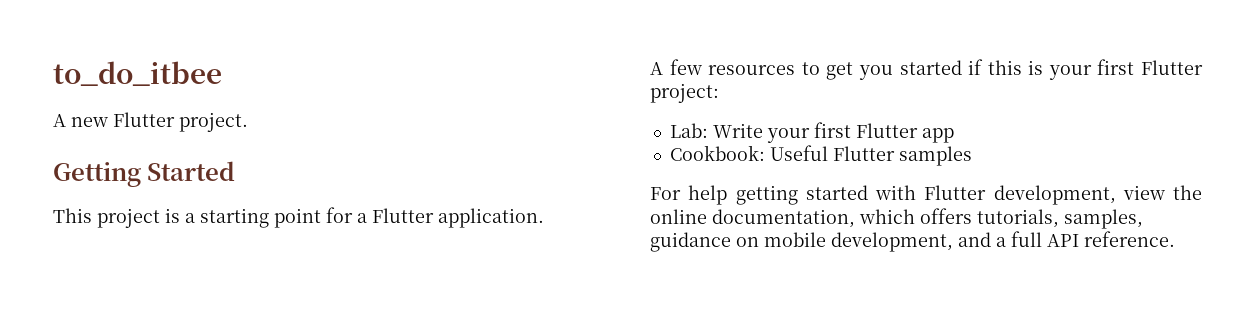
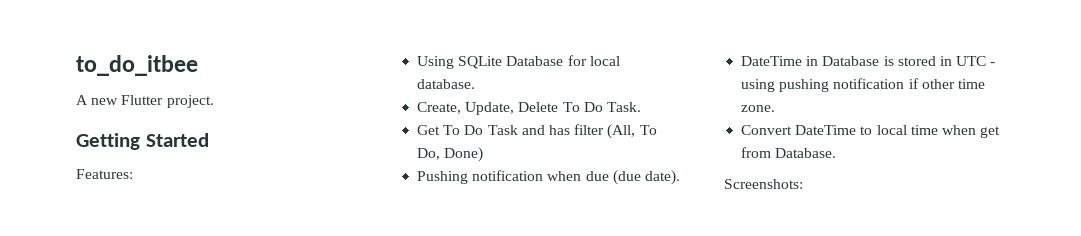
- This project is a starting point for a Flutter application.
- A few resources to get you started if this is your first Flutter project:
- Lab: Write your first Flutter app
- Cookbook: Useful Flutter samples
- For help getting started with Flutter development, view the online documentation, which offers tutorials, samples, guidance on mobile development, and a full API reference.
+ Features:
+ Using SQLite Database for local database.
+ Create, Update, Delete To Do Task.
+ Get To Do Task and has filter (All, To Do, Done)
+ Pushing notification when due (due date).
+ DateTime in Database is stored in UTC - using pushing notification if other time zone.
+ Convert DateTime to local time when get from Database.
+ Screenshots:

